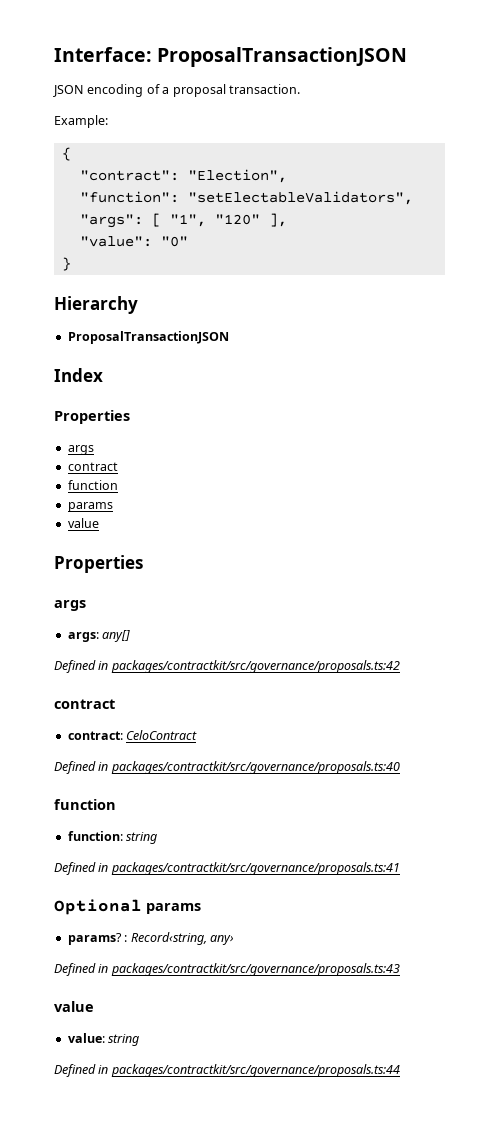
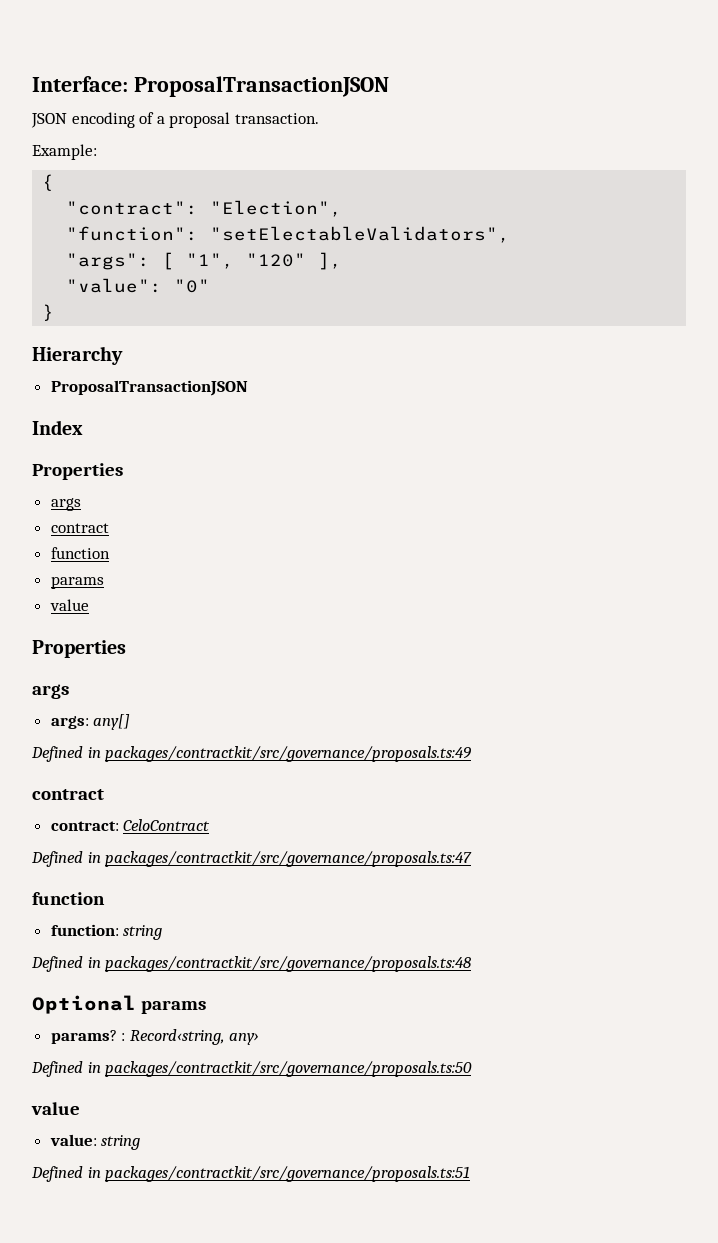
- Defined in packages/contractkit/src/governance/proposals.ts:42
+ Defined in packages/contractkit/src/governance/proposals.ts:49
- Defined in packages/contractkit/src/governance/proposals.ts:40
+ Defined in packages/contractkit/src/governance/proposals.ts:47
- Defined in packages/contractkit/src/governance/proposals.ts:41
+ Defined in packages/contractkit/src/governance/proposals.ts:48
- Defined in packages/contractkit/src/governance/proposals.ts:43
+ Defined in packages/contractkit/src/governance/proposals.ts:50
- Defined in packages/contractkit/src/governance/proposals.ts:44
+ Defined in packages/contractkit/src/governance/proposals.ts:51

